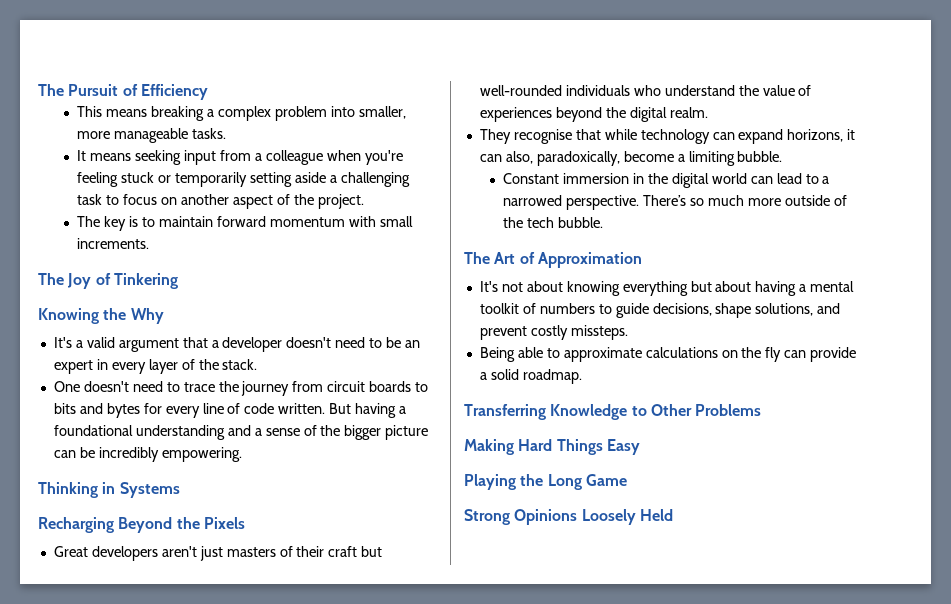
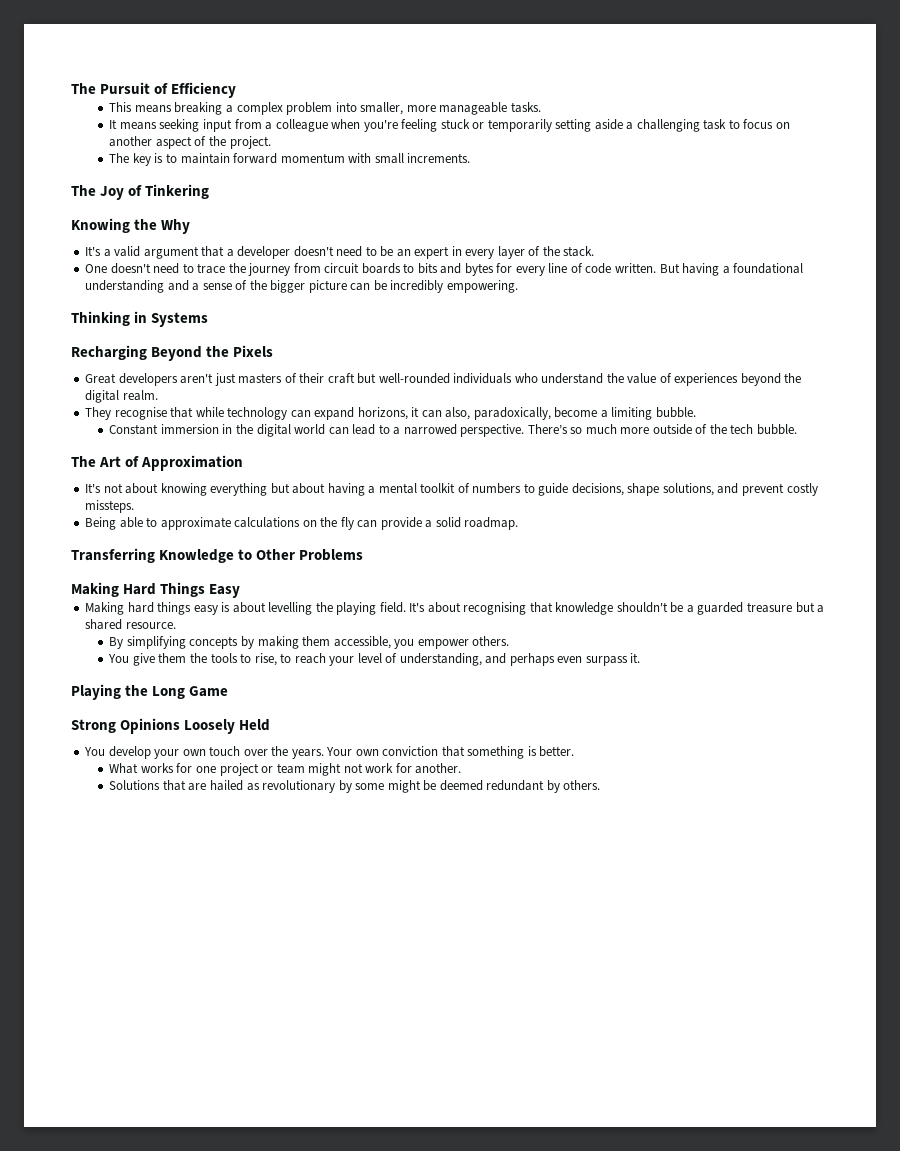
+ Making hard things easy is about levelling the playing field. It's about recognising that knowledge shouldn't be a guarded treasure but a shared resource.
+ By simplifying concepts by making them accessible, you empower others.
+ You give them the tools to rise, to reach your level of understanding, and perhaps even surpass it.
+ You develop your own touch over the years. Your own conviction that something is better.
+ What works for one project or team might not work for another.
+ Solutions that are hailed as revolutionary by some might be deemed redundant by others.

